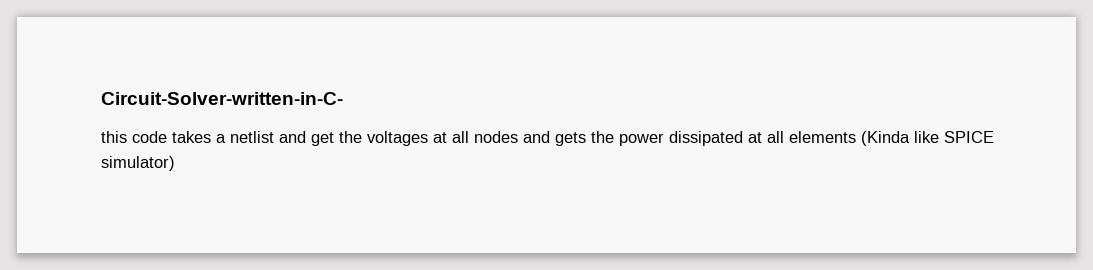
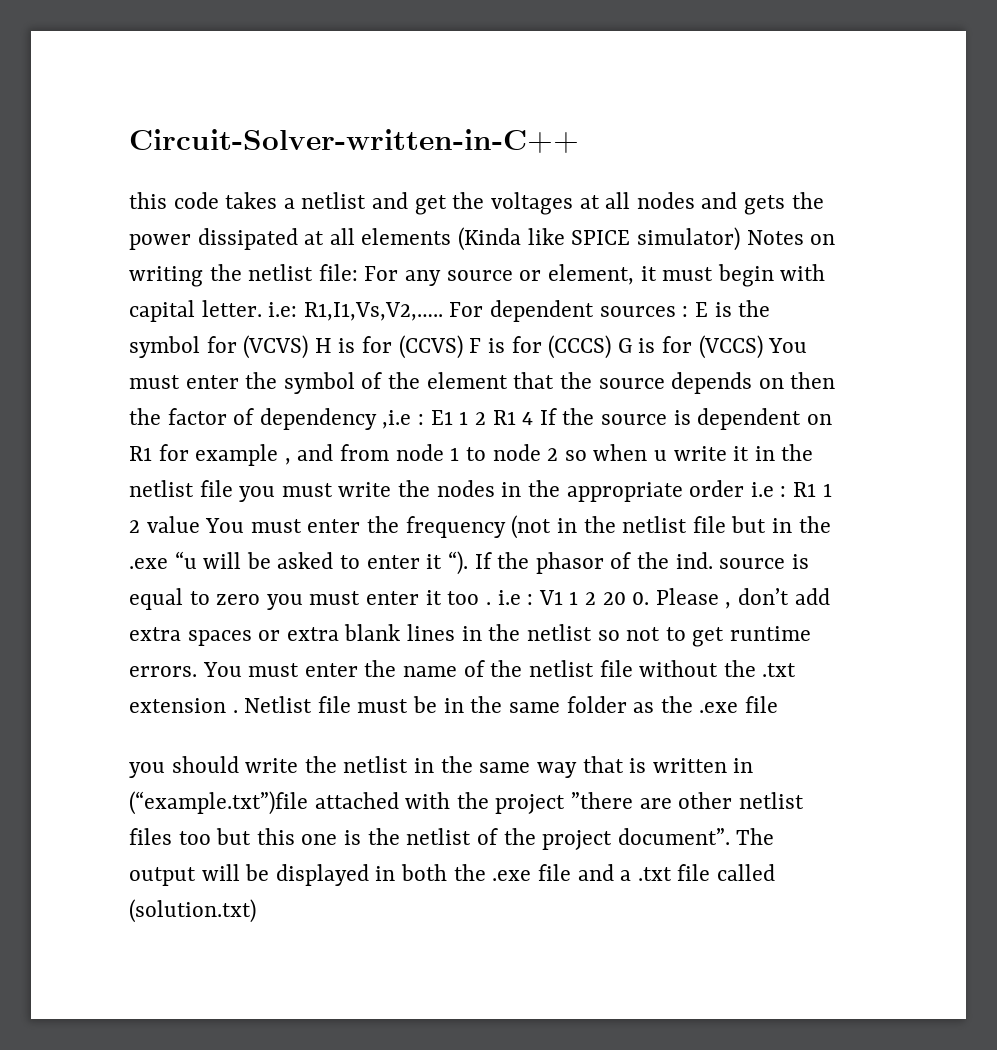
- Circuit-Solver-written-in-C-
+ Circuit-Solver-written-in-C++
- this code takes a netlist and get the voltages at all nodes and gets the power dissipated at all elements (Kinda like SPICE simulator)
+ this code takes a netlist and get the voltages at all nodes and gets the power dissipated at all elements (Kinda like SPICE simulator) Notes on writing the netlist file: For any source or element, it must begin with capital letter. i.e: R1,I1,Vs,V2,….. For dependent sources : E is the symbol for (VCVS) H is for (CCVS) F is for (CCCS) G is for (VCCS) You must enter the symbol of the element that the source depends on then the factor of dependency ,i.e : E1 1 2 R1 4 If the source is dependent on R1 for example , and from node 1 to node 2 so when u write it in the netlist file you must write the nodes in the appropriate order i.e : R1 1 2 value You must enter the frequency (not in the netlist file but in the .exe “u will be asked to enter it “). If the phasor of the ind. source is equal to zero you must enter it too . i.e : V1 1 2 20 0. Please , don’t add extra spaces or extra blank lines in the netlist so not to get runtime errors. You must enter the name of the netlist file without the .txt extension . Netlist file must be in the same folder as the .exe file
+ you should write the netlist in the same way that is written in (“example.txt”)file attached with the project ”there are other netlist files too but this one is the netlist of the project document”. The output will be displayed in both the .exe file and a .txt file called (solution.txt)

